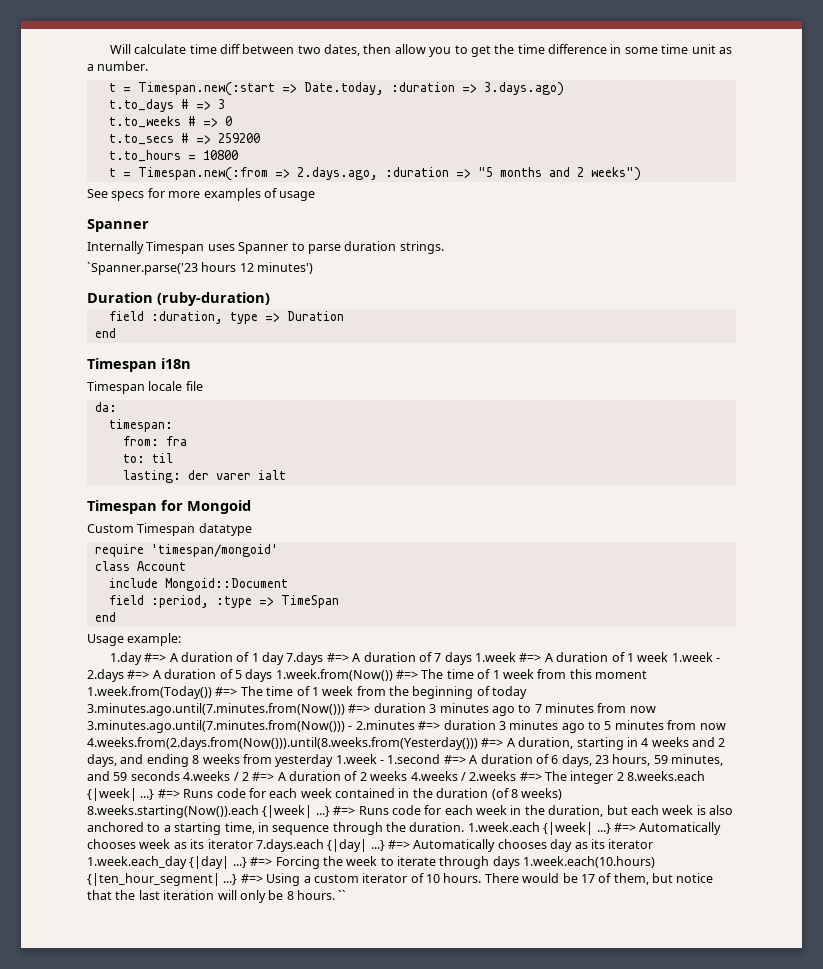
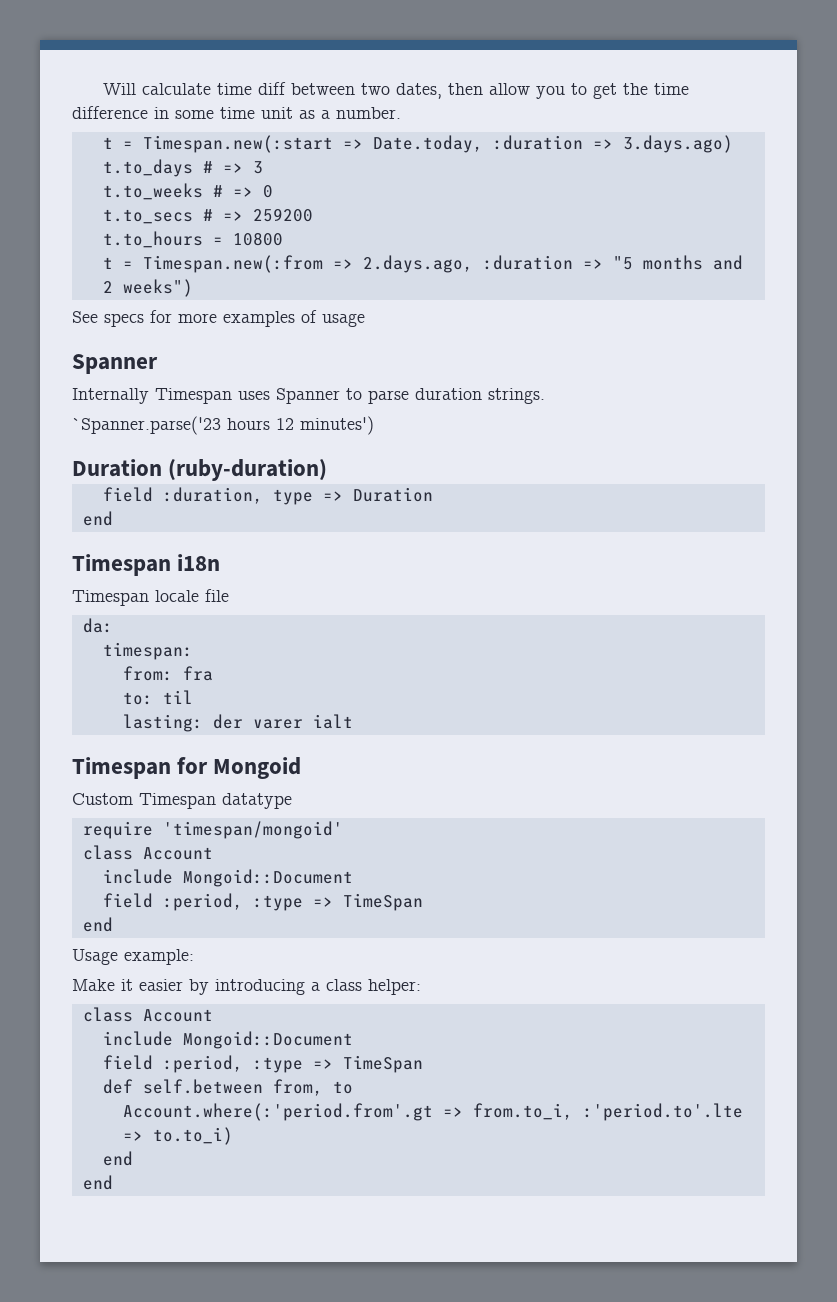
- 1.day #=> A duration of 1 day 7.days #=> A duration of 7 days 1.week #=> A duration of 1 week 1.week - 2.days #=> A duration of 5 days 1.week.from(Now()) #=> The time of 1 week from this moment 1.week.from(Today()) #=> The time of 1 week from the beginning of today 3.minutes.ago.until(7.minutes.from(Now())) #=> duration 3 minutes ago to 7 minutes from now 3.minutes.ago.until(7.minutes.from(Now())) - 2.minutes #=> duration 3 minutes ago to 5 minutes from now 4.weeks.from(2.days.from(Now())).until(8.weeks.from(Yesterday())) #=> A duration, starting in 4 weeks and 2 days, and ending 8 weeks from yesterday 1.week - 1.second #=> A duration of 6 days, 23 hours, 59 minutes, and 59 seconds 4.weeks / 2 #=> A duration of 2 weeks 4.weeks / 2.weeks #=> The integer 2 8.weeks.each {|week| ...} #=> Runs code for each week contained in the duration (of 8 weeks) 8.weeks.starting(Now()).each {|week| ...} #=> Runs code for each week in the duration, but each week is also anchored to a starting time, in sequence through the duration. 1.week.each {|week| ...} #=> Automatically chooses week as its iterator 7.days.each {|day| ...} #=> Automatically chooses day as its iterator 1.week.each_day {|day| ...} #=> Forcing the week to iterate through days 1.week.each(10.hours) {|ten_hour_segment| ...} #=> Using a custom iterator of 10 hours. There would be 17 of them, but notice that the last iteration will only be 8 hours. ``
+ Make it easier by introducing a class helper:
+ class Account
+ include Mongoid::Document
+ field :period, :type => TimeSpan
+ def self.between from, to
+ Account.where(:'period.from'.gt => from.to_i, :'period.to'.lte => to.to_i)
+ end
+ end

